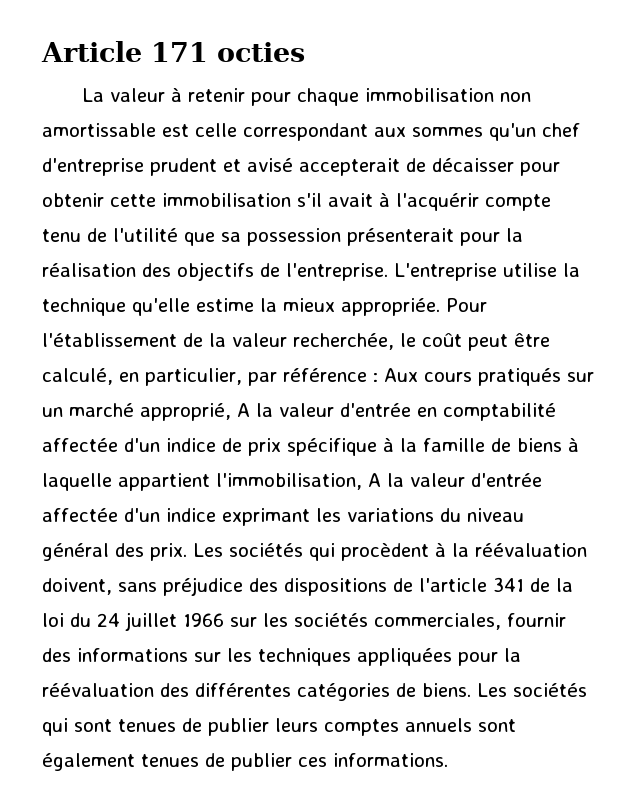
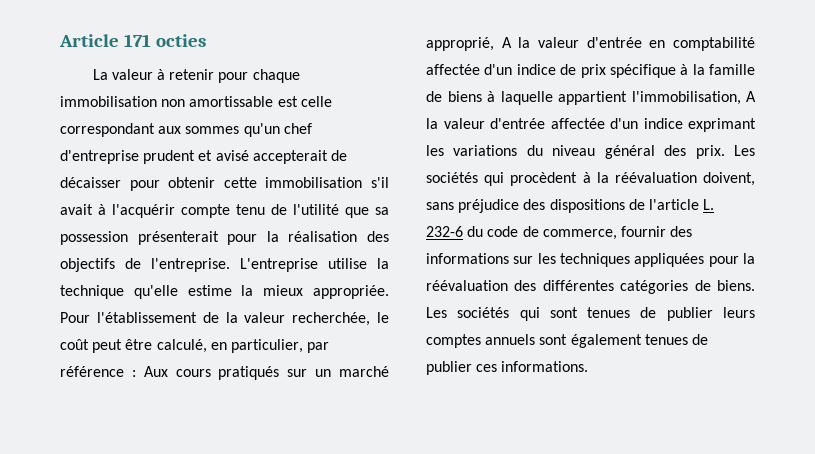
- Les sociétés qui procèdent à la réévaluation doivent, sans préjudice des dispositions de l'article 341 de la loi du 24 juillet 1966 sur les sociétés commerciales, fournir des informations sur les techniques appliquées pour la réévaluation des différentes catégories de biens.
+ Les sociétés qui procèdent à la réévaluation doivent, sans préjudice des dispositions de l'article L. 232-6 du code de commerce, fournir des informations sur les techniques appliquées pour la réévaluation des différentes catégories de biens.

